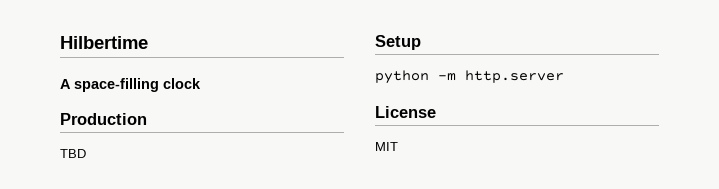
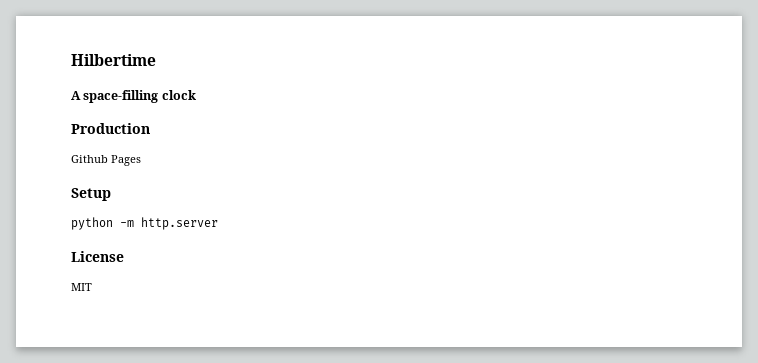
- TBD
+ Github Pages

